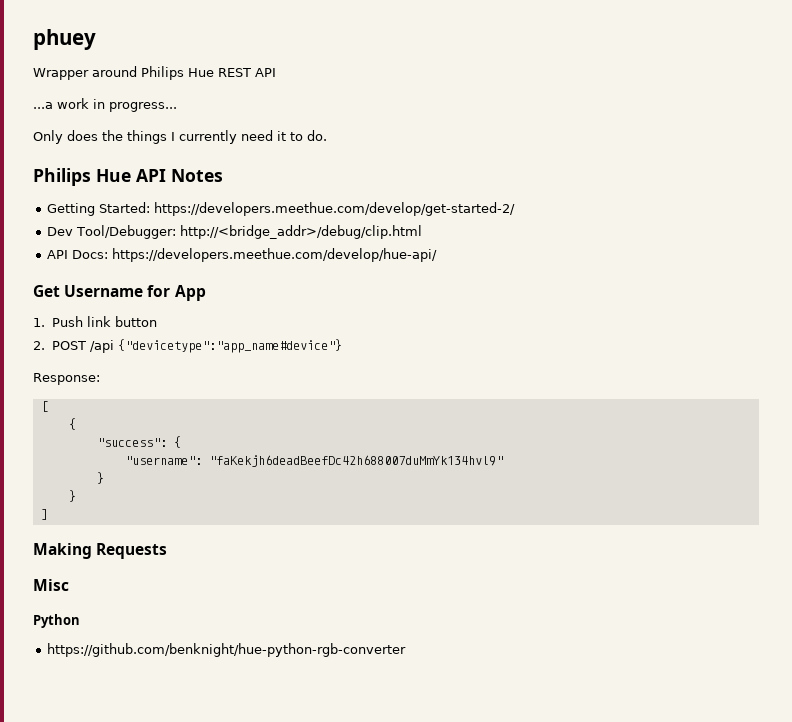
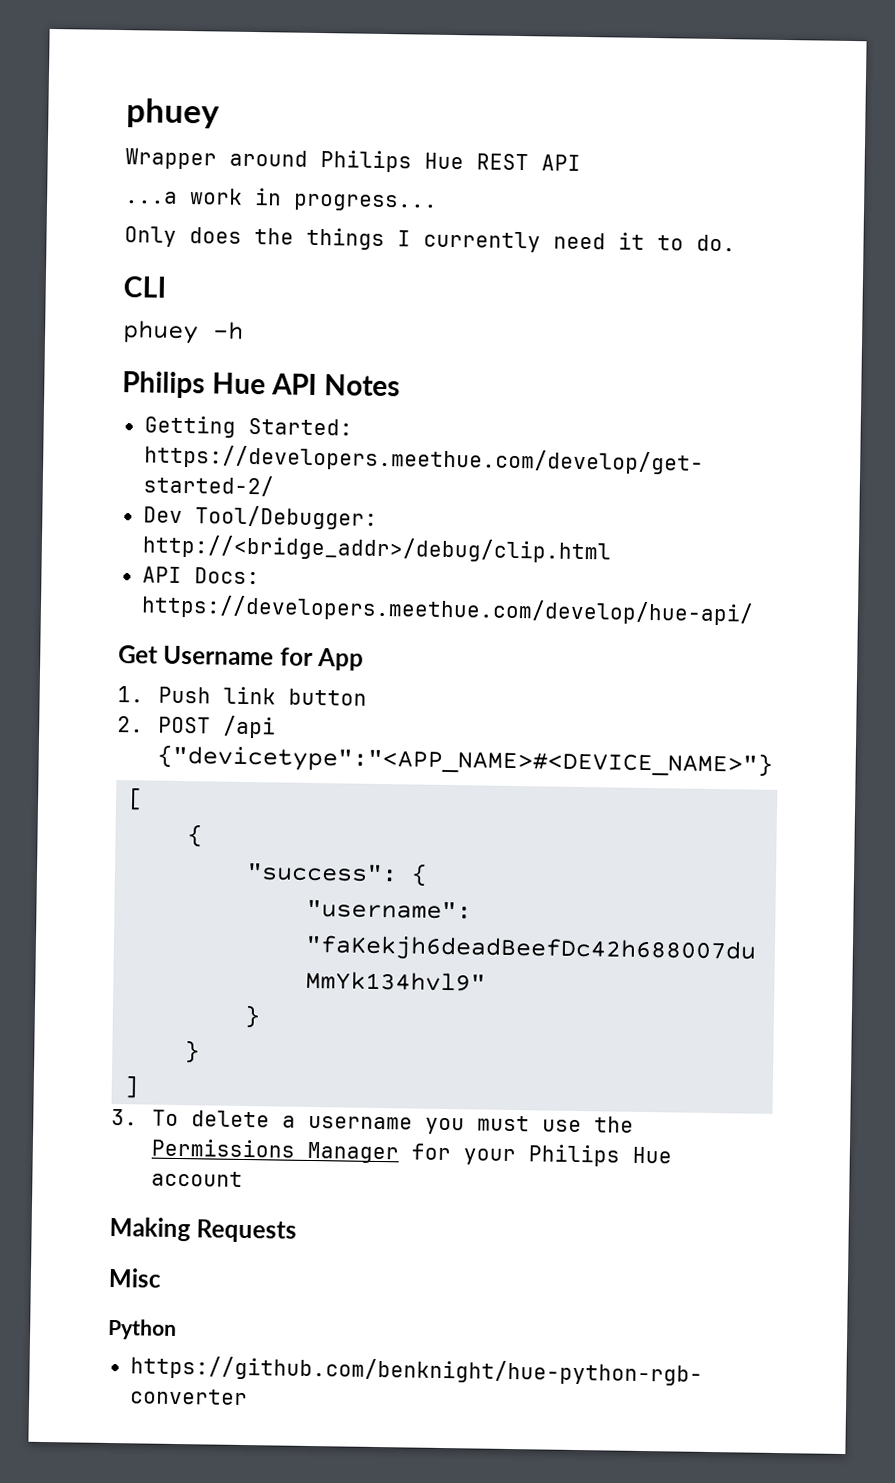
+ CLI
+ phuey -h
- 2. POST /api {"devicetype":"app_name#device"}
- Response:
+ 2. POST /api {"devicetype":"<APP_NAME>#<DEVICE_NAME>"}
+ 3. To delete a username you must use the Permissions Manager for your Philips Hue account

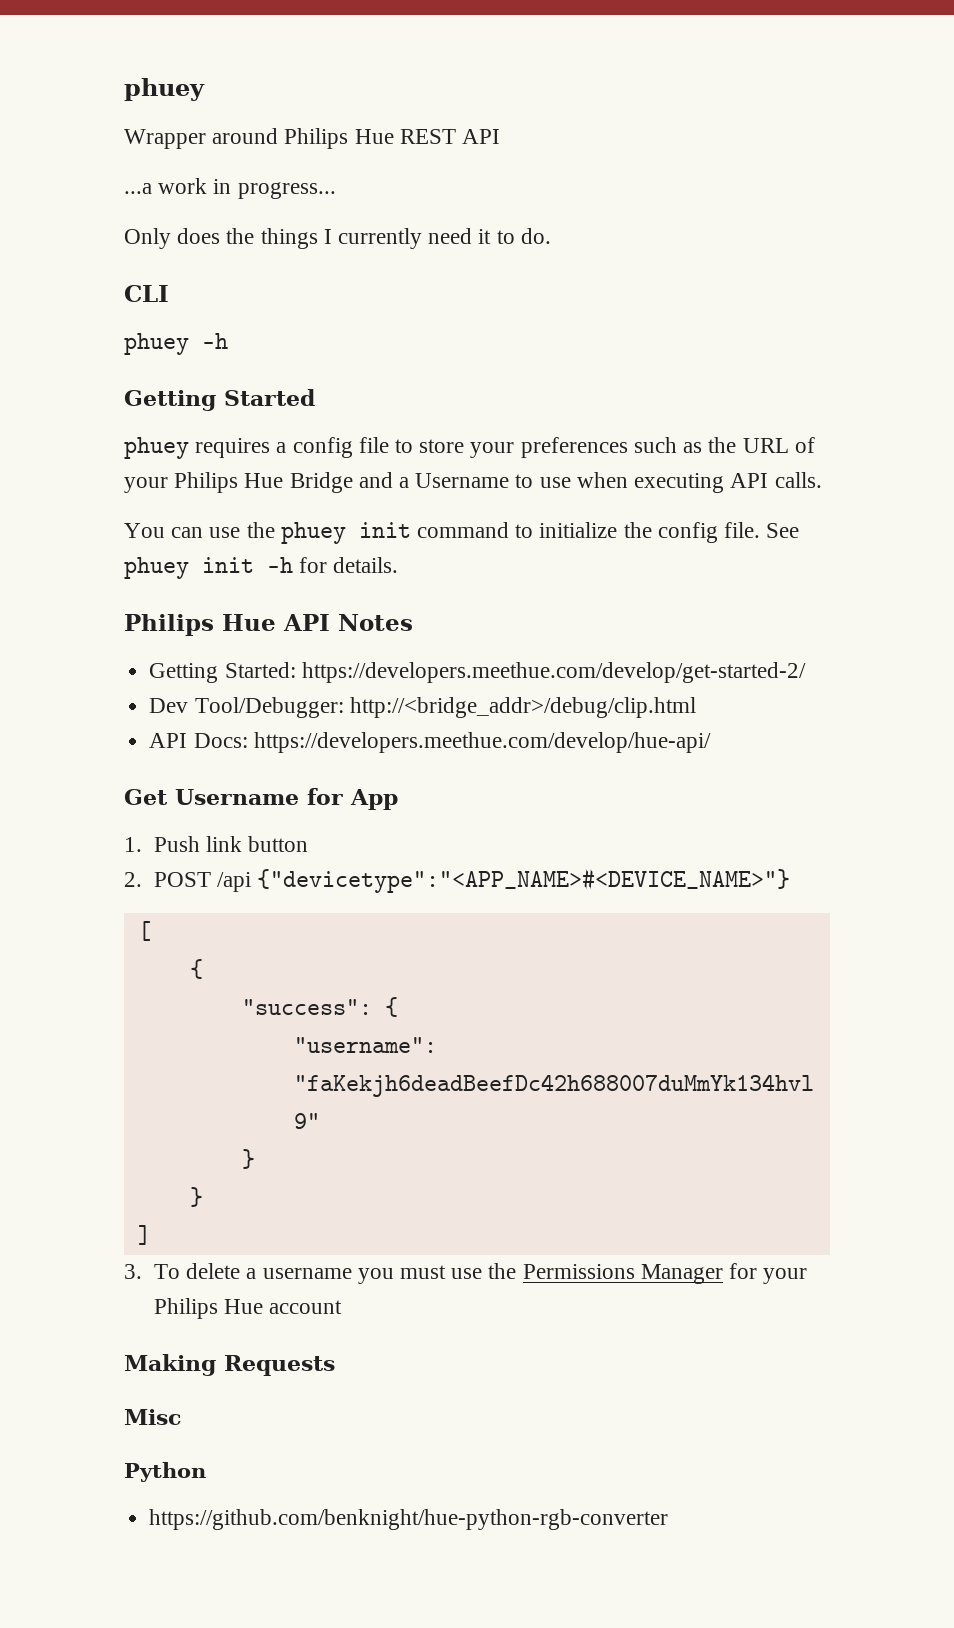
+ Getting Started
+ phuey requires a config file to store your preferences such as the URL of your Philips Hue Bridge and a Username to use when executing API calls.
+ You can use the phuey init command to initialize the config file. See phuey init -h for details.

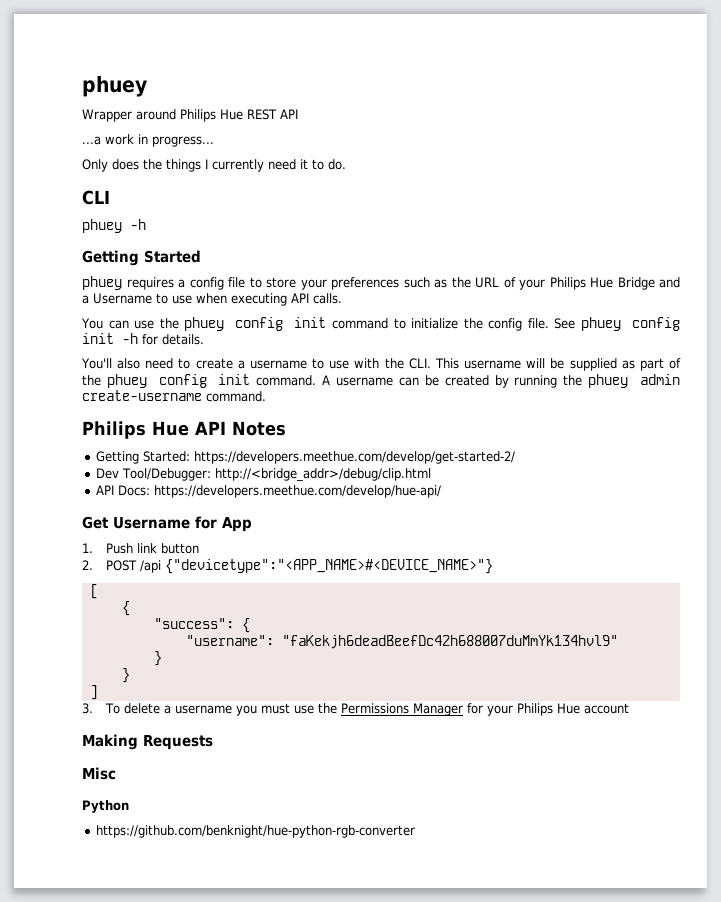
- You can use the phuey init command to initialize the config file.
+ You can use the phuey config init command to initialize the config file.
- See phuey init -h for details.
+ See phuey config init -h for details.
+ You'll also need to create a username to use with the CLI. This username will be supplied as part of the phuey config init command. A username can be created by running the phuey admin create-username command.

